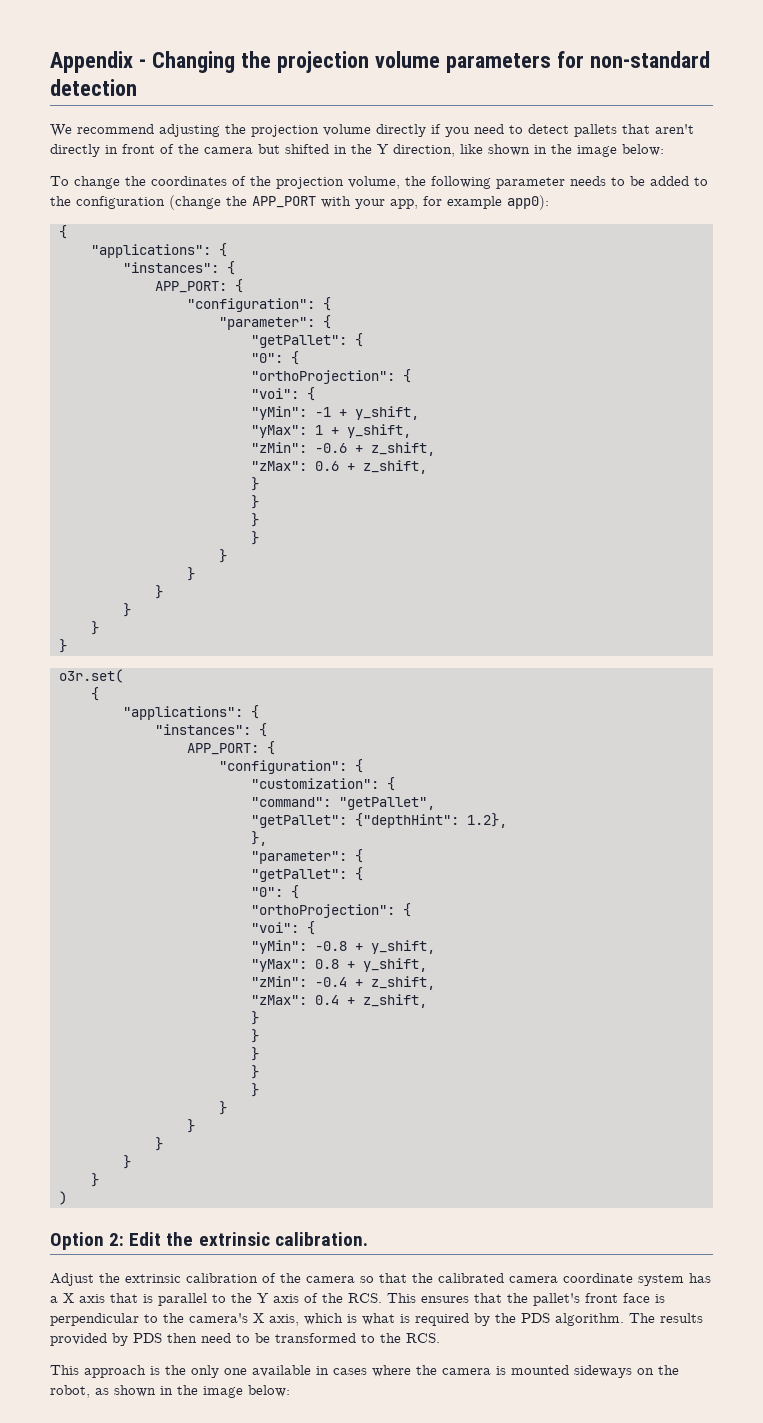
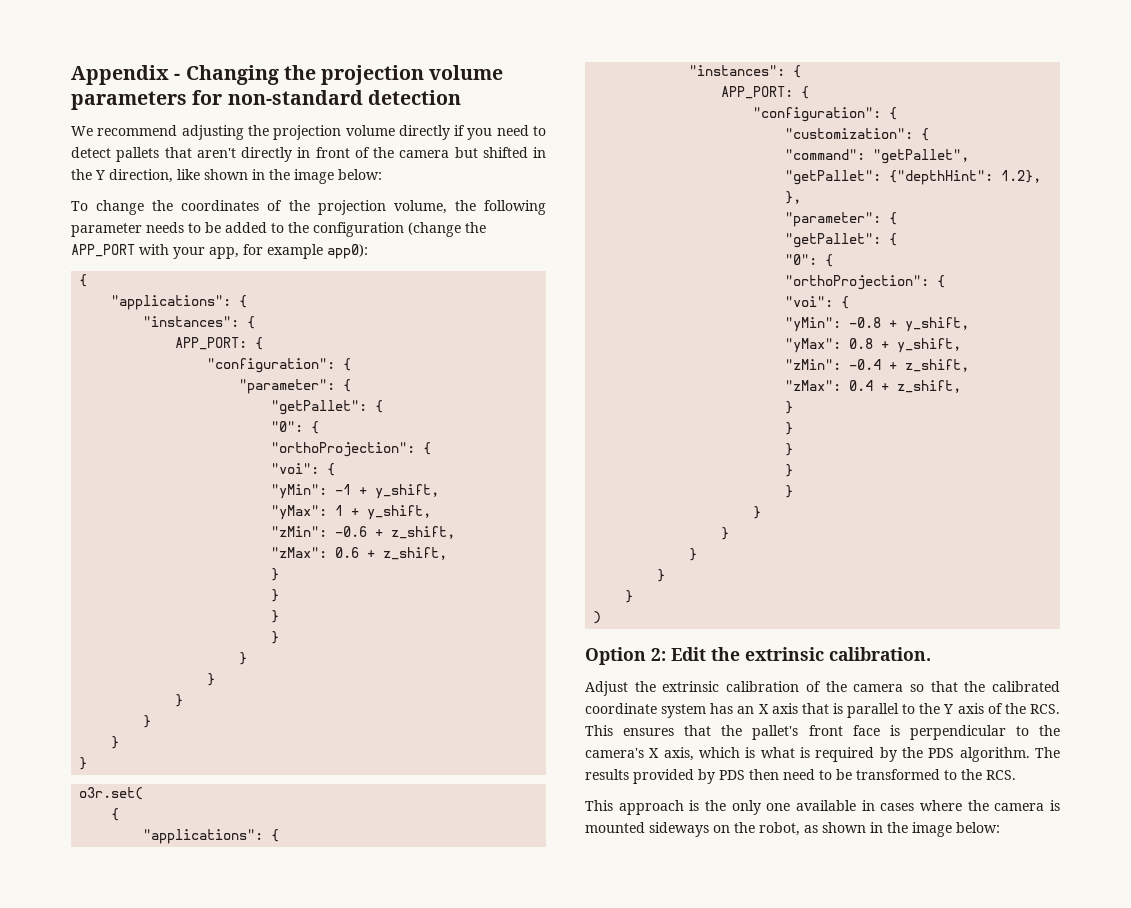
- Adjust the extrinsic calibration of the camera so that the calibrated camera coordinate system has a X axis that is parallel to the Y axis of the RCS. This ensures that the pallet's front face is perpendicular to the camera's X axis, which is what is required by the PDS algorithm.
+ Adjust the extrinsic calibration of the camera so that the calibrated coordinate system has an X axis that is parallel to the Y axis of the RCS. This ensures that the pallet's front face is perpendicular to the camera's X axis, which is what is required by the PDS algorithm.

